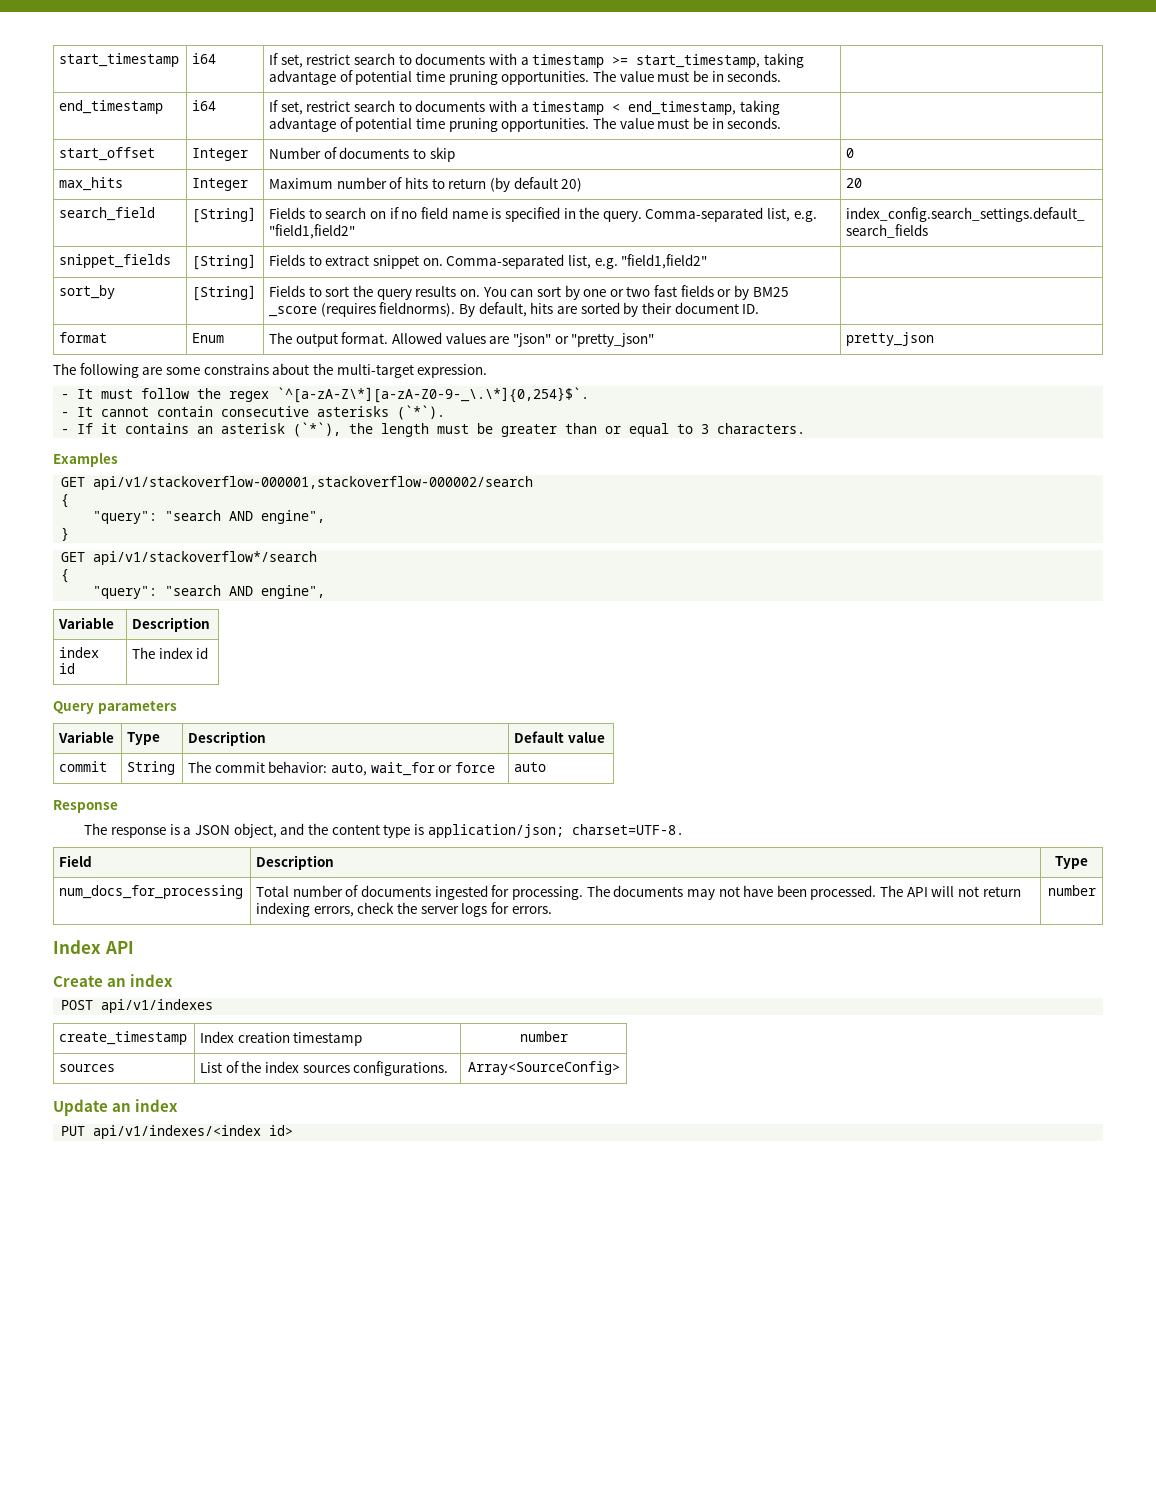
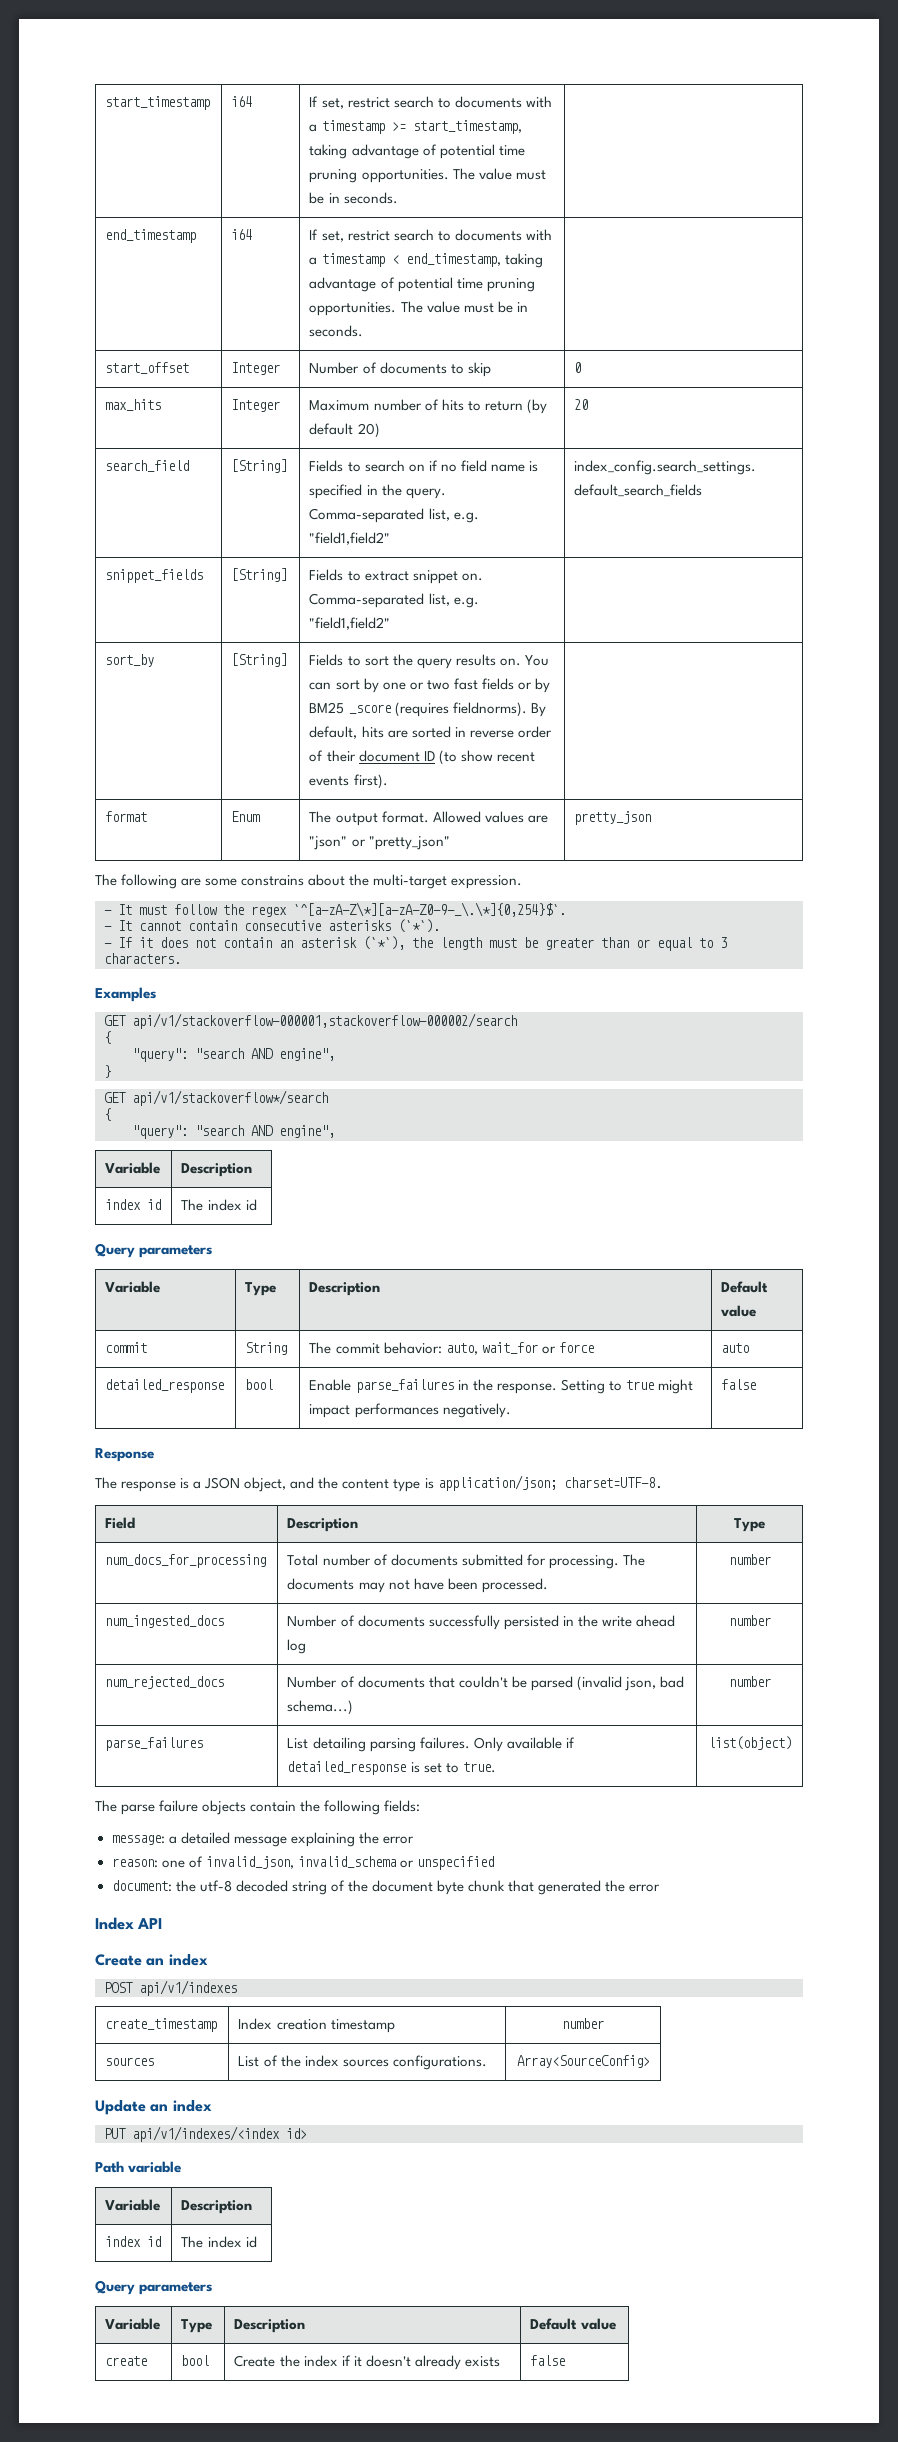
- By default, hits are sorted by their document ID.
+ By default, hits are sorted in reverse order of their document ID (to show recent events first).
- - If it contains an asterisk (`*`), the length must be greater than or equal to 3 characters.
+ - If it does not contain an asterisk (`*`), the length must be greater than or equal to 3 characters.
+ detailed_response | bool | Enable parse_failures in the response. Setting to true might impact performances negatively. | false
- num_docs_for_processing | Total number of documents ingested for processing. The documents may not have been processed. The API will not return indexing errors, check the server logs for errors. | number
+ num_docs_for_processing | Total number of documents submitted for processing. The documents may not have been processed. | number
+ num_ingested_docs | Number of documents successfully persisted in the write ahead log | number
+ num_rejected_docs | Number of documents that couldn't be parsed (invalid json, bad schema...) | number
+ parse_failures | List detailing parsing failures. Only available if detailed_response is set to true. | list(object)
+ The parse failure objects contain the following fields:
+ message: a detailed message explaining the error
+ reason: one of invalid_json, invalid_schema or unspecified
+ document: the utf-8 decoded string of the document byte chunk that generated the error
+ Path variable
+ Variable | Description
+ index id | The index id
+ Query parameters
+ Variable | Type | Description | Default value
+ create | bool | Create the index if it doesn't already exists | false

